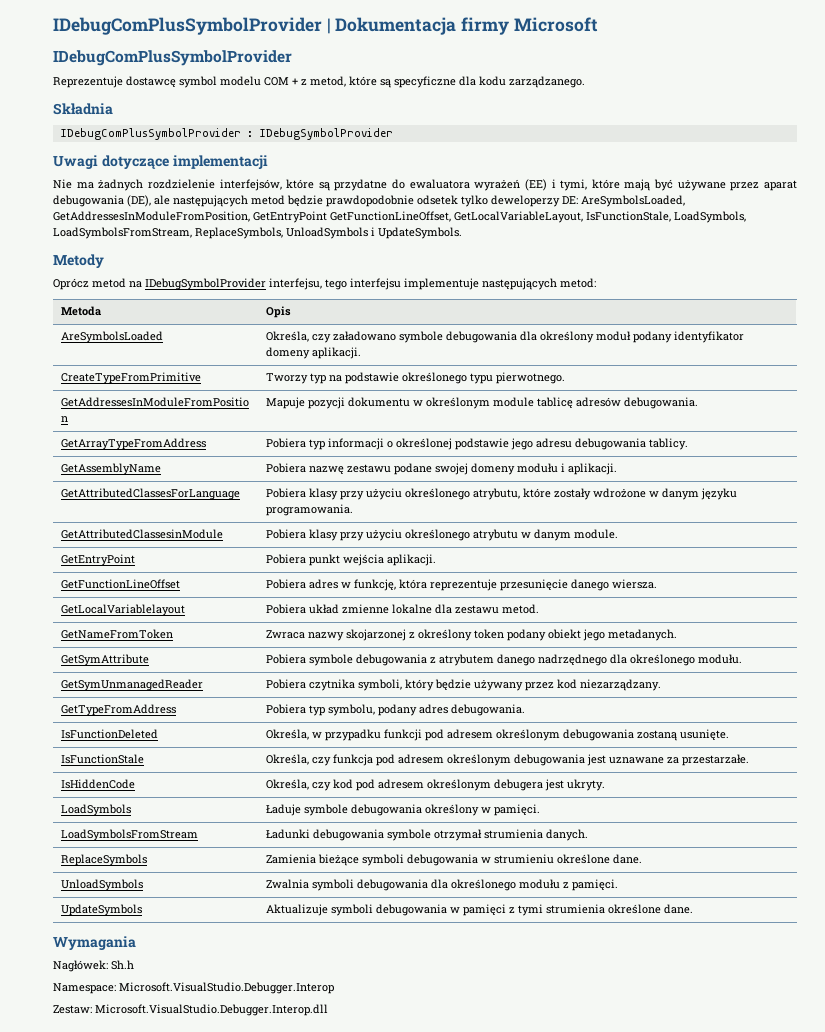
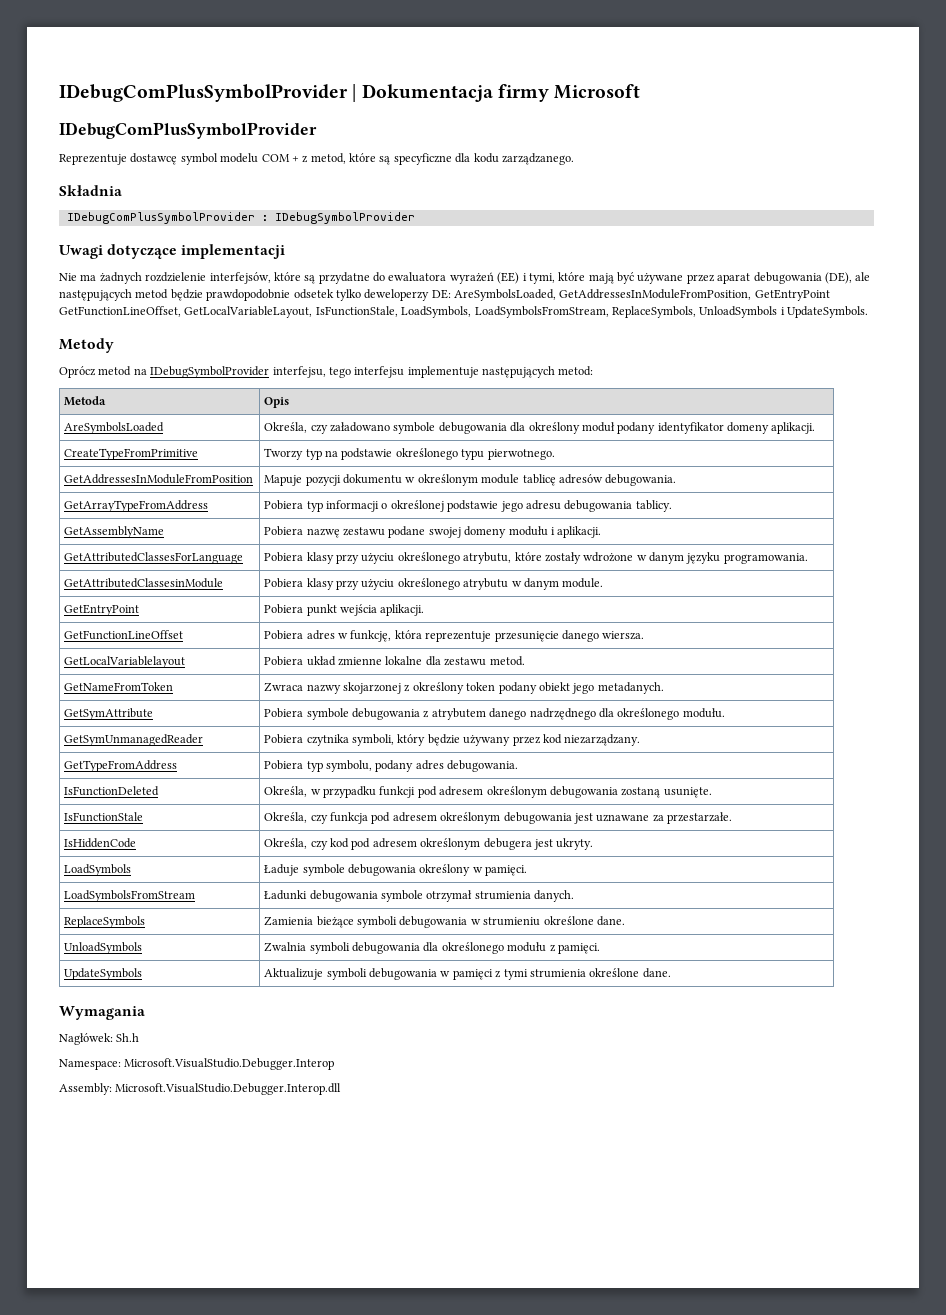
- Zestaw: Microsoft.VisualStudio.Debugger.Interop.dll
+ Assembly: Microsoft.VisualStudio.Debugger.Interop.dll

